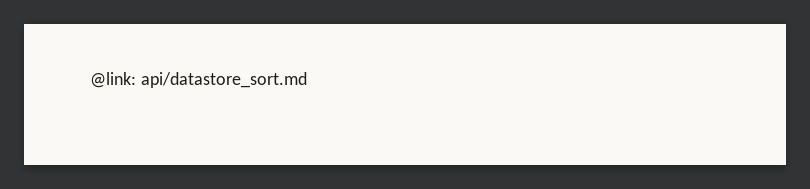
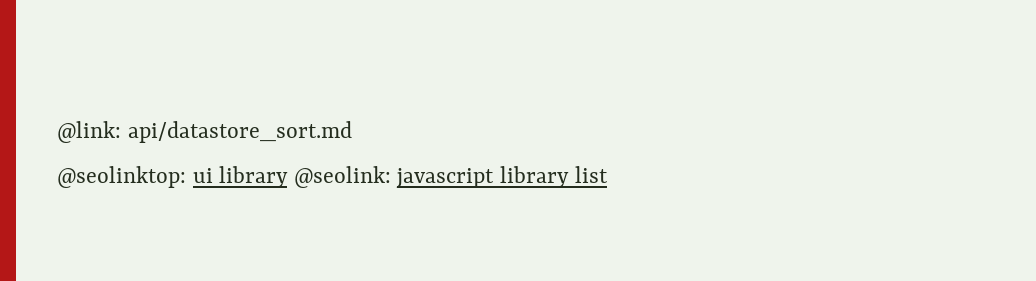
+ @seolinktop: ui library @seolink: javascript library list

